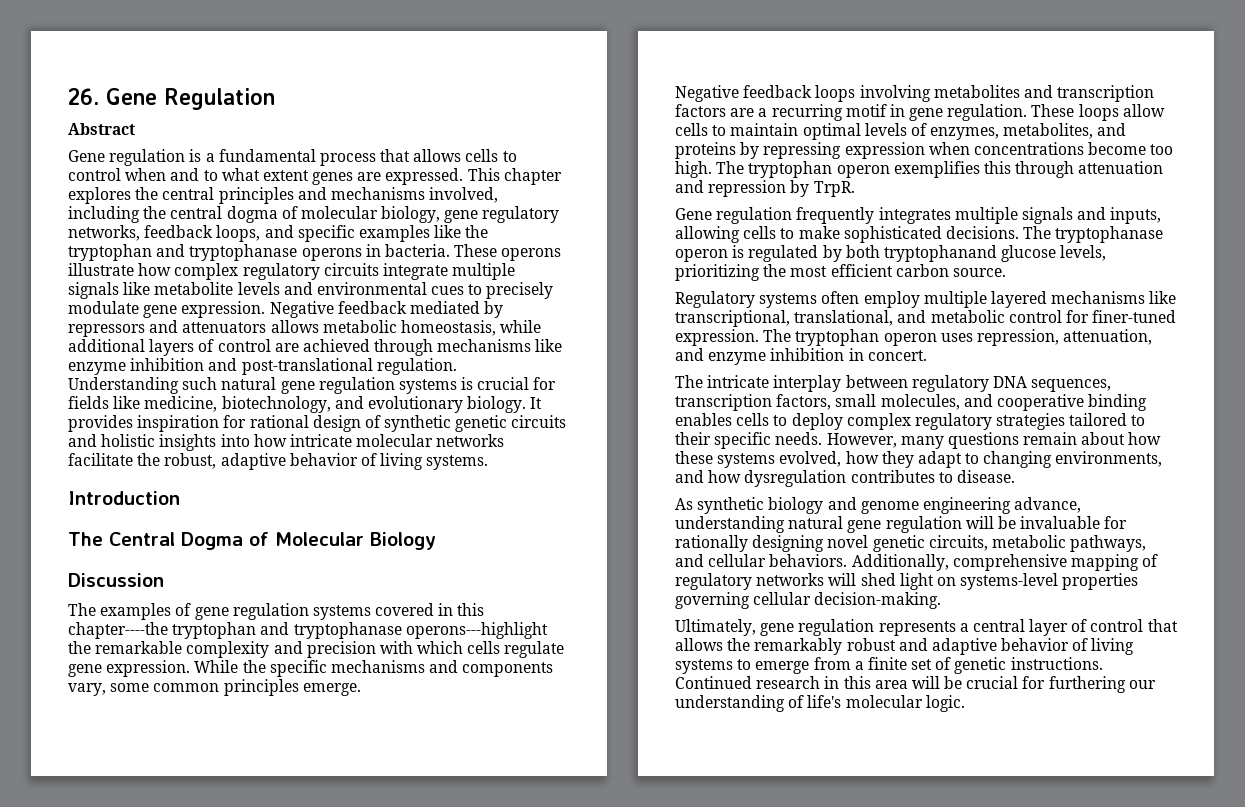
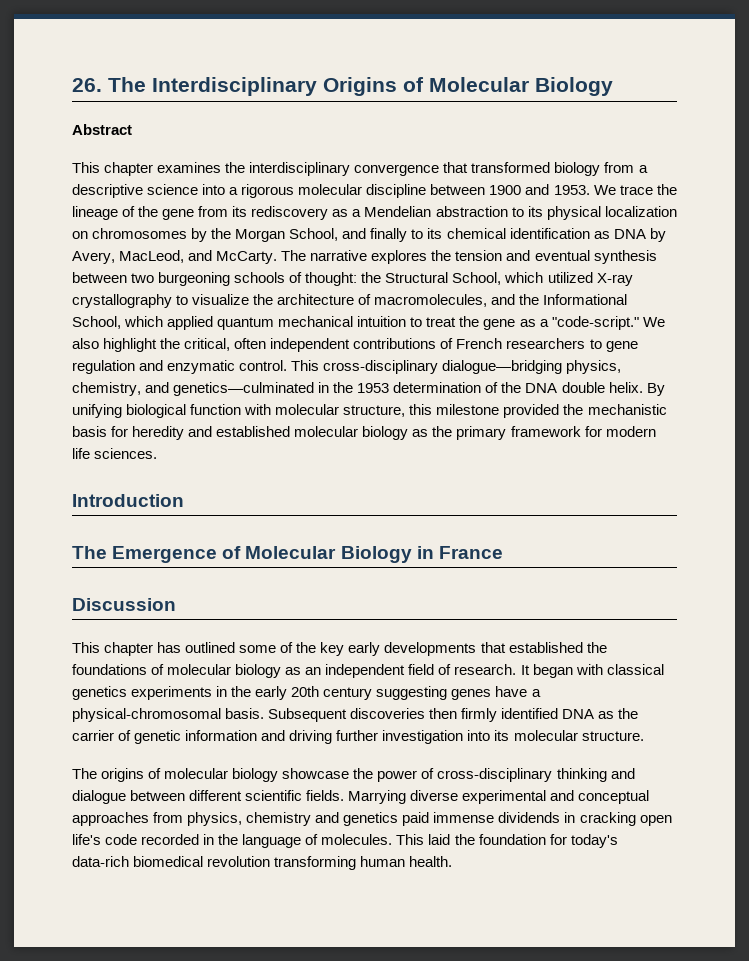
- 26. Gene Regulation
+ 26. The Interdisciplinary Origins of Molecular Biology
  Abstract
- Gene regulation is a fundamental process that allows cells to control when and to what extent genes are expressed. This chapter explores the central principles and mechanisms involved, including the central dogma of molecular biology, gene regulatory networks, feedback loops, and specific examples like the tryptophan and tryptophanase operons in bacteria. These operons illustrate how complex regulatory circuits integrate multiple signals like metabolite levels and environmental cues to precisely modulate gene expression. Negative feedback mediated by repressors and attenuators allows metabolic homeostasis, while additional layers of control are achieved through mechanisms like enzyme inhibition and post-translational regulation. Understanding such natural gene regulation systems is crucial for fields like medicine, biotechnology, and evolutionary biology. It provides inspiration for rational design of synthetic genetic circuits and holistic insights into how intricate molecular networks facilitate the robust, adaptive behavior of living systems.
+ This chapter examines the interdisciplinary convergence that transformed biology from a descriptive science into a rigorous molecular discipline between 1900 and 1953. We trace the lineage of the gene from its rediscovery as a Mendelian abstraction to its physical localization on chromosomes by the Morgan School, and finally to its chemical identification as DNA by Avery, MacLeod, and McCarty. The narrative explores the tension and eventual synthesis between two burgeoning schools of thought: the Structural School, which utilized X-ray crystallography to visualize the architecture of macromolecules, and the Informational School, which applied quantum mechanical intuition to treat the gene as a "code-script." We also highlight the critical, often independent contributions of French researchers to gene regulation and enzymatic control. This cross-disciplinary dialogue—bridging physics, chemistry, and genetics—culminated in the 1953 determination of the DNA double helix. By unifying biological function with molecular structure, this milestone provided the mechanistic basis for heredity and established molecular biology as the primary framework for modern life sciences.
- The Central Dogma of Molecular Biology
+ The Emergence of Molecular Biology in France
- The examples of gene regulation systems covered in this chapter----the tryptophan and tryptophanase operons---highlight the remarkable complexity and precision with which cells regulate gene expression. While the specific mechanisms and components vary, some common principles emerge.
- Negative feedback loops involving metabolites and transcription factors are a recurring motif in gene regulation. These loops allow cells to maintain optimal levels of enzymes, metabolites, and proteins by repressing expression when concentrations become too high. The tryptophan operon exemplifies this through attenuation and repression by TrpR.
- Gene regulation frequently integrates multiple signals and inputs, allowing cells to make sophisticated decisions. The tryptophanase operon is regulated by both tryptophanand glucose levels, prioritizing the most efficient carbon source.
- Regulatory systems often employ multiple layered mechanisms like transcriptional, translational, and metabolic control for finer-tuned expression. The tryptophan operon uses repression, attenuation, and enzyme inhibition in concert.
- The intricate interplay between regulatory DNA sequences, transcription factors, small molecules, and cooperative binding enables cells to deploy complex regulatory strategies tailored to their specific needs. However, many questions remain about how these systems evolved, how they adapt to changing environments, and how dysregulation contributes to disease.
- As synthetic biology and genome engineering advance, understanding natural gene regulation will be invaluable for rationally designing novel genetic circuits, metabolic pathways, and cellular behaviors. Additionally, comprehensive mapping of regulatory networks will shed light on systems-level properties governing cellular decision-making.
- Ultimately, gene regulation represents a central layer of control that allows the remarkably robust and adaptive behavior of living systems to emerge from a finite set of genetic instructions. Continued research in this area will be crucial for furthering our understanding of life's molecular logic.
+ This chapter has outlined some of the key early developments that established the foundations of molecular biology as an independent field of research. It began with classical genetics experiments in the early 20th century suggesting genes have a physical-chromosomal basis. Subsequent discoveries then firmly identified DNA as the carrier of genetic information and driving further investigation into its molecular structure.
+ The origins of molecular biology showcase the power of cross-disciplinary thinking and dialogue between different scientific fields. Marrying diverse experimental and conceptual approaches from physics, chemistry and genetics paid immense dividends in cracking open life's code recorded in the language of molecules. This laid the foundation for today's data-rich biomedical revolution transforming human health.

